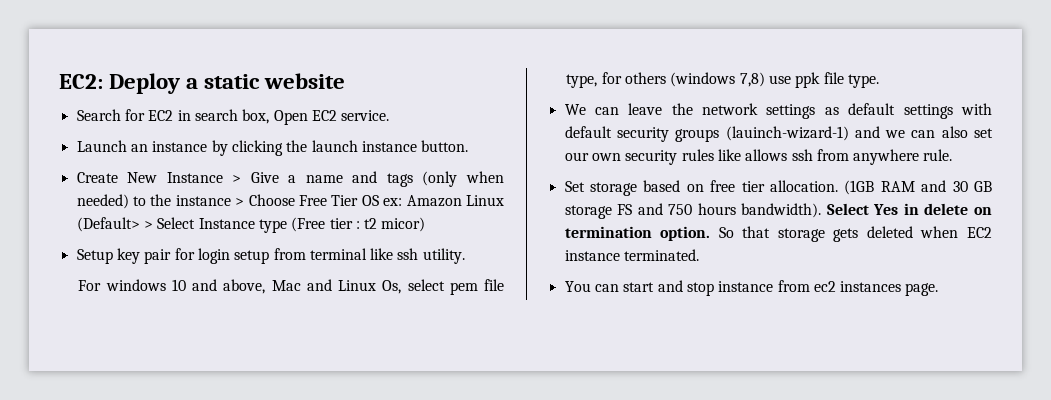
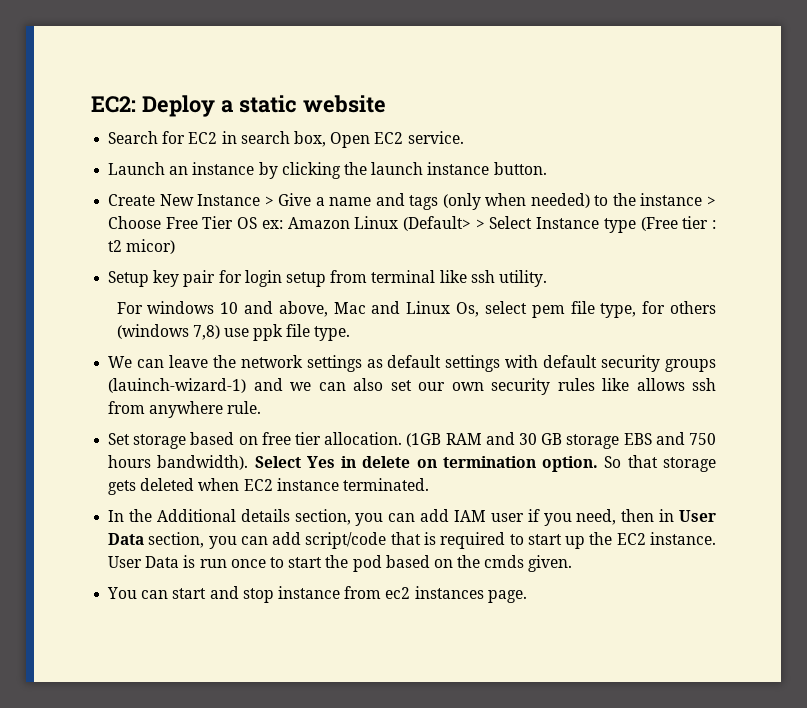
- (1GB RAM and 30 GB storage FS and 750 hours bandwidth).
+ (1GB RAM and 30 GB storage EBS and 750 hours bandwidth).
+ In the Additional details section, you can add IAM user if you need, then in User Data section, you can add script/code that is required to start up the EC2 instance. User Data is run once to start the pod based on the cmds given.

